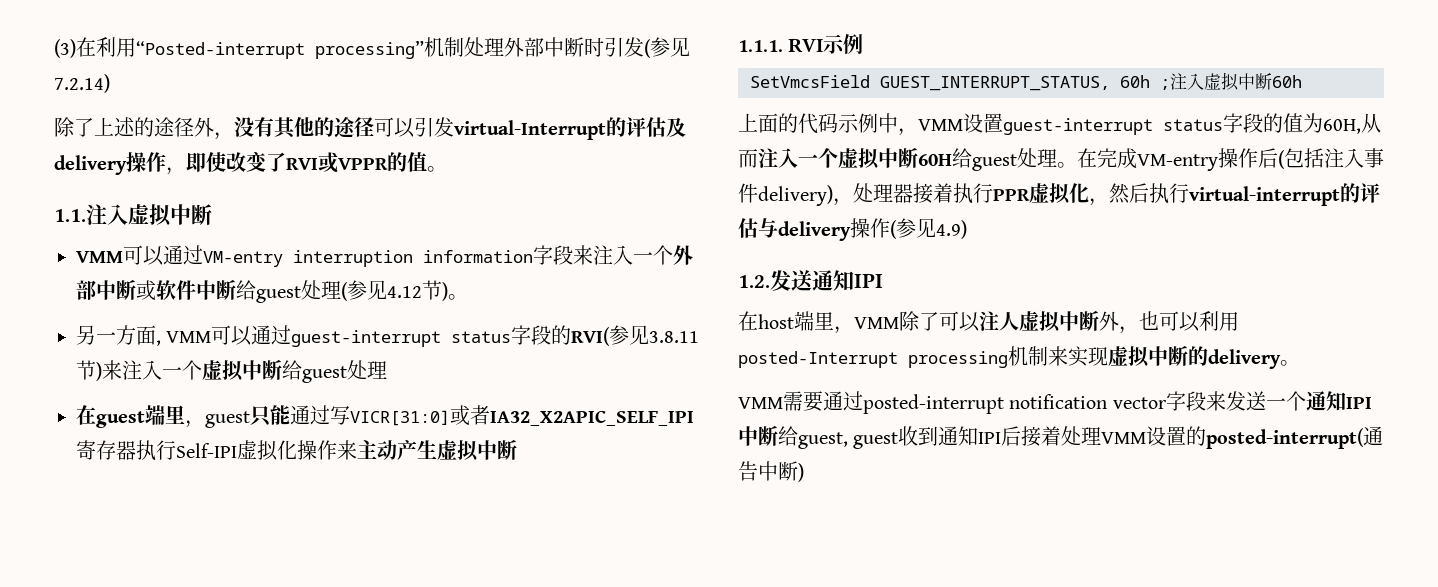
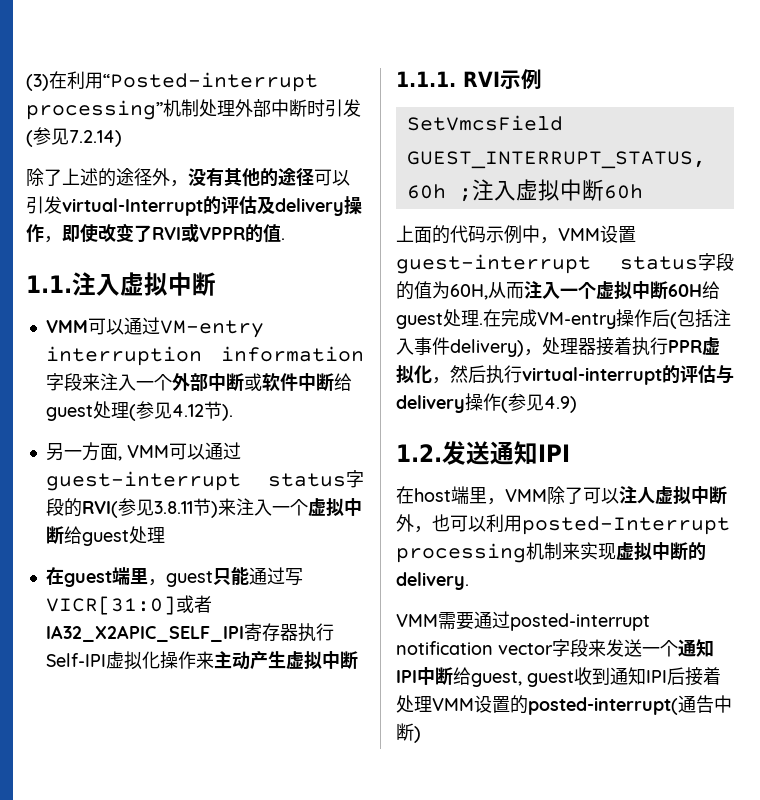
- 除了上述的途径外，没有其他的途径可以引发virtual-Interrupt的评估及delivery操作，即使改变了RVI或VPPR的值。
+ 除了上述的途径外，没有其他的途径可以引发virtual-Interrupt的评估及delivery操作，即使改变了RVI或VPPR的值.
- VMM可以通过VM-entry interruption information字段来注入一个外部中断或软件中断给guest处理(参见4.12节)。
+ VMM可以通过VM-entry interruption information字段来注入一个外部中断或软件中断给guest处理(参见4.12节).
- 上面的代码示例中，VMM设置guest-interrupt status字段的值为60H,从而注入一个虚拟中断60H给guest处理。
+ 上面的代码示例中，VMM设置guest-interrupt status字段的值为60H,从而注入一个虚拟中断60H给guest处理.
- 在host端里，VMM除了可以注人虚拟中断外，也可以利用posted-Interrupt processing机制来实现虚拟中断的delivery。
+ 在host端里，VMM除了可以注人虚拟中断外，也可以利用posted-Interrupt processing机制来实现虚拟中断的delivery.

